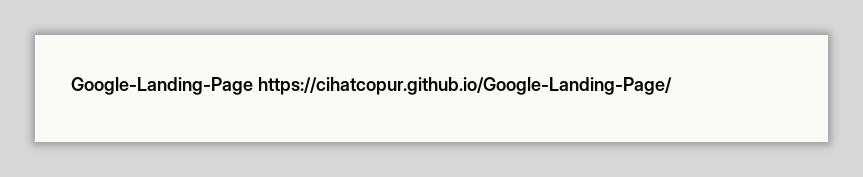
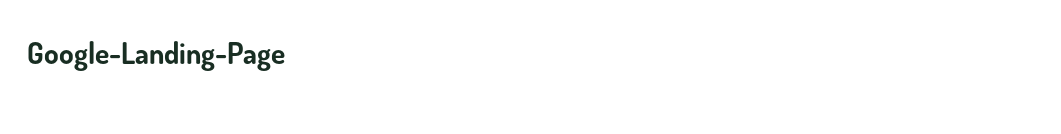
- Google-Landing-Page https://cihatcopur.github.io/Google-Landing-Page/
+ Google-Landing-Page

